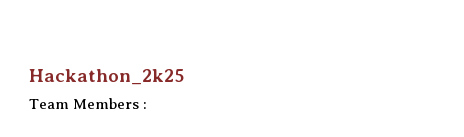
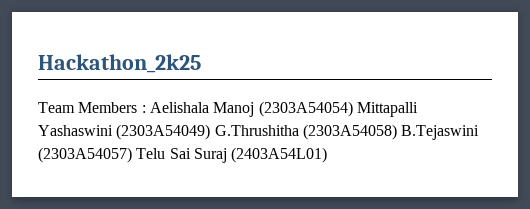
- Team Members :
+ Team Members : Aelishala Manoj (2303A54054) Mittapalli Yashaswini (2303A54049) G.Thrushitha (2303A54058) B.Tejaswini (2303A54057) Telu Sai Suraj (2403A54L01)

